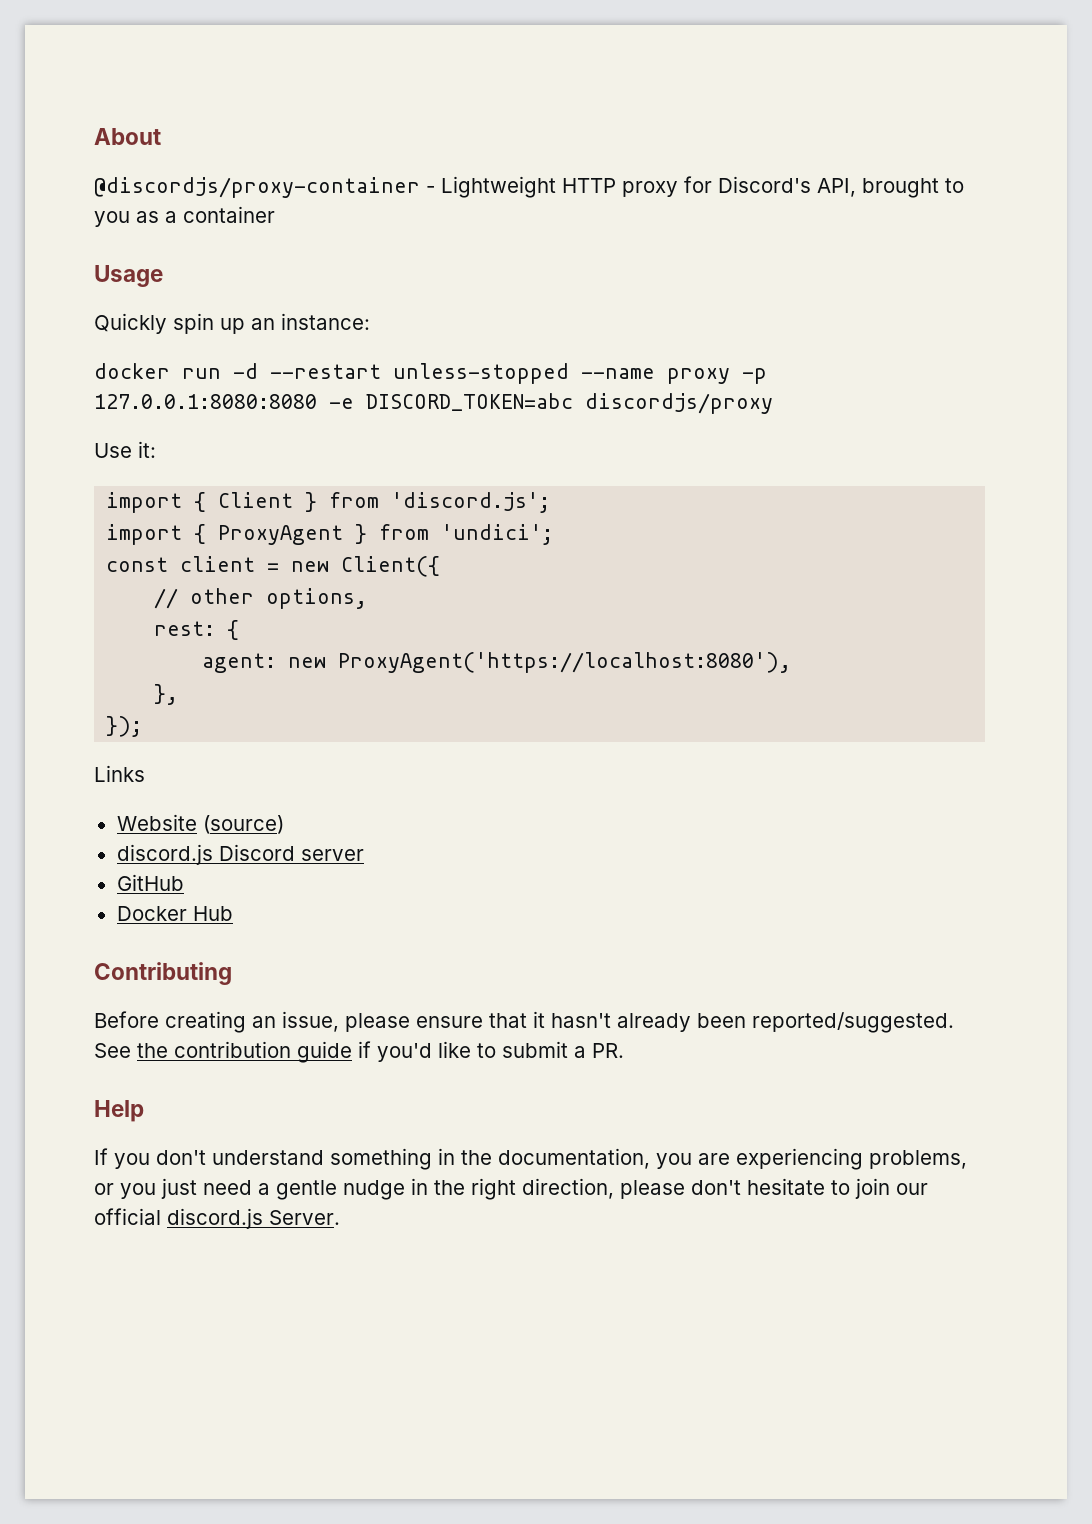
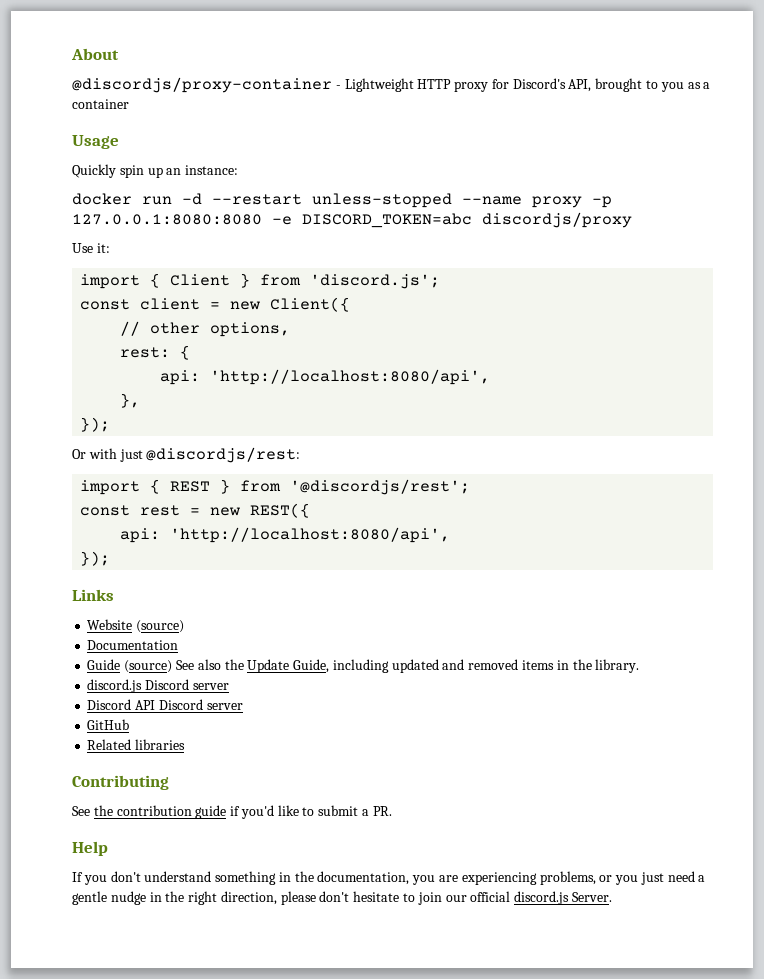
- import { ProxyAgent } from 'undici';
  rest: {
- agent: new ProxyAgent('https://localhost:8080'),
+ api: 'http://localhost:8080/api',
+ Or with just @discordjs/rest:
+ import { REST } from '@discordjs/rest';
+ const rest = new REST({
+ api: 'http://localhost:8080/api',
+ });
  Links
  Website (source)
+ Documentation
+ Guide (source) See also the Update Guide, including updated and removed items in the library.
+ Discord API Discord server
- Docker Hub
+ Related libraries
- Before creating an issue, please ensure that it hasn't already been reported/suggested.

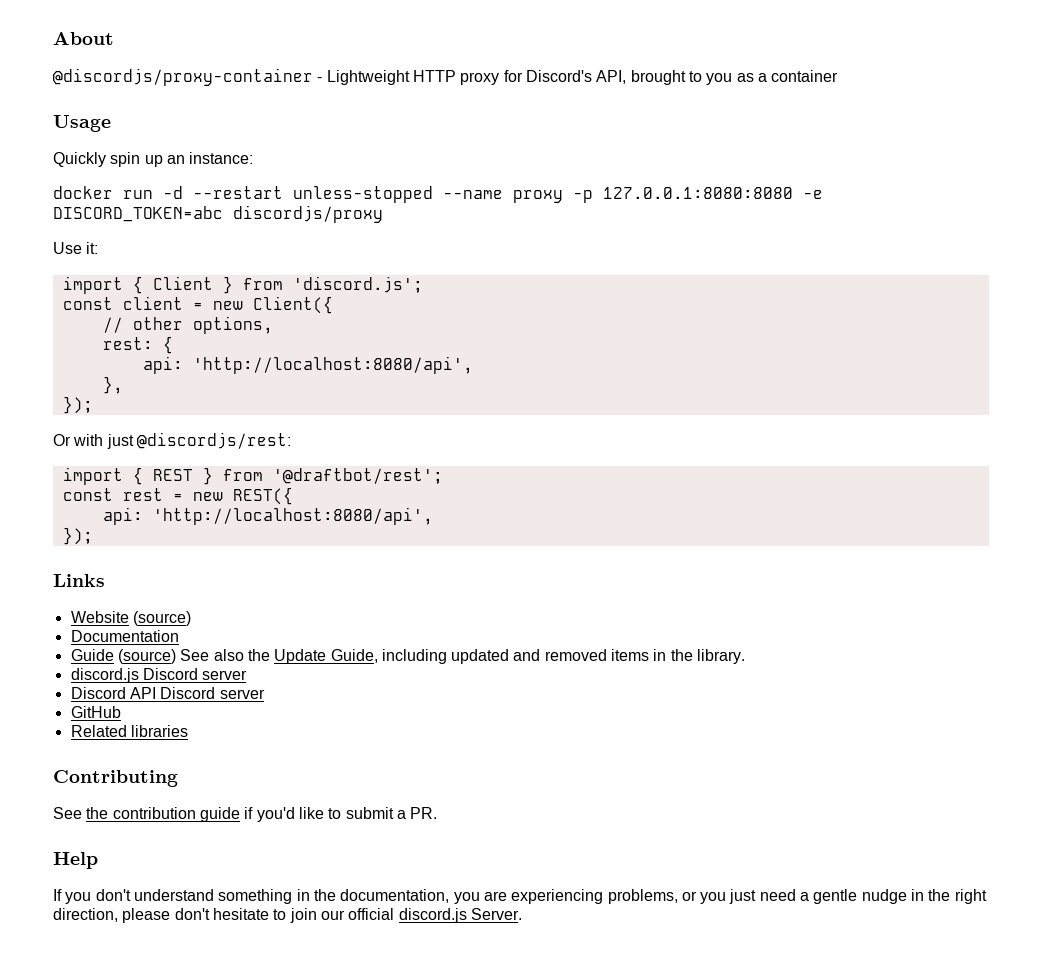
- import { REST } from '@discordjs/rest';
+ import { REST } from '@draftbot/rest';

